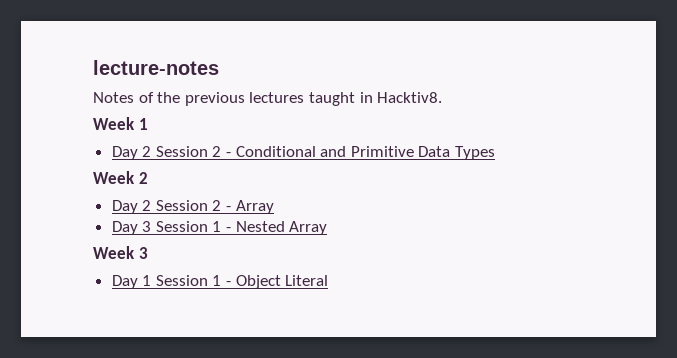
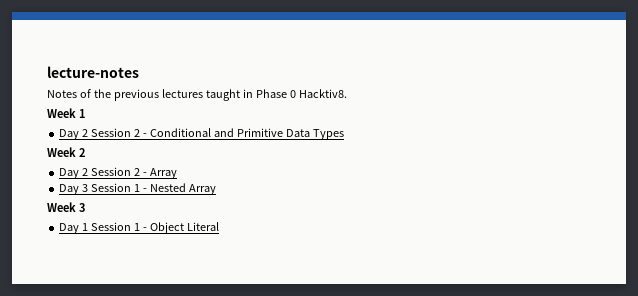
- Notes of the previous lectures taught in Hacktiv8.
+ Notes of the previous lectures taught in Phase 0 Hacktiv8.

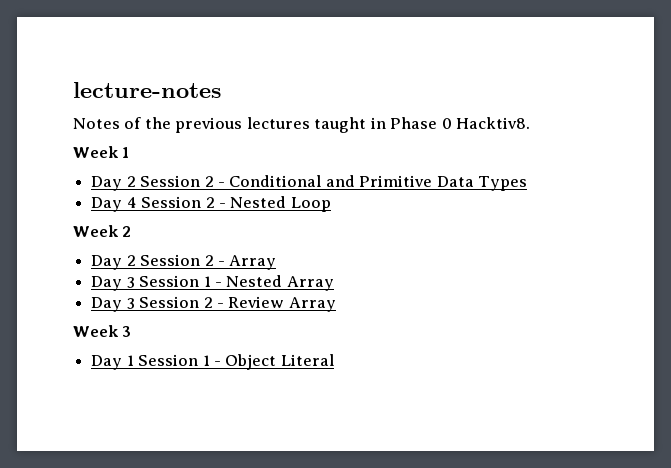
+ Day 4 Session 2 - Nested Loop
+ Day 3 Session 2 - Review Array

